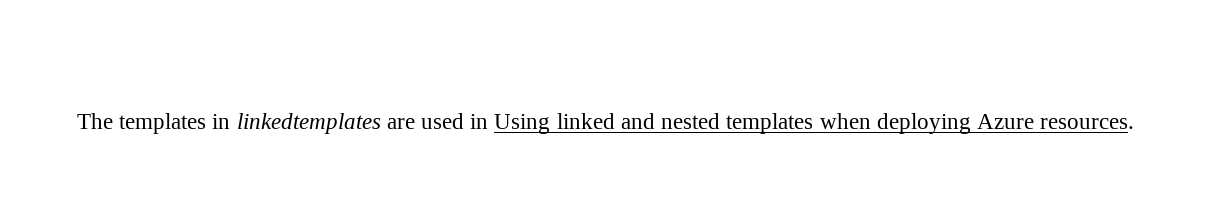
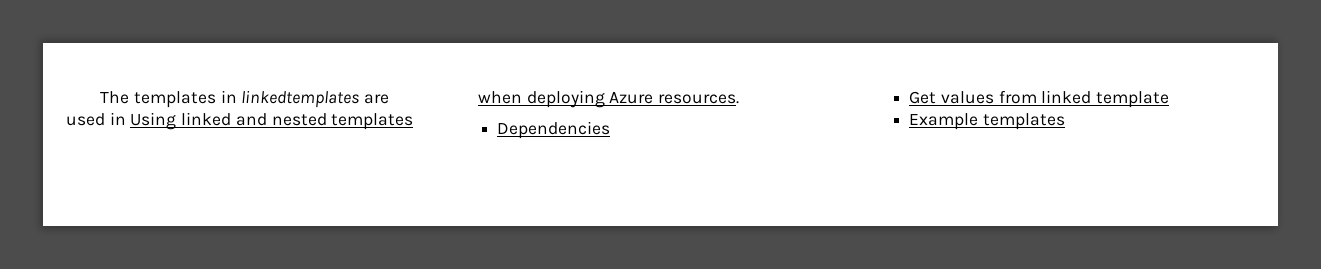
+ Dependencies
+ Get values from linked template
+ Example templates

